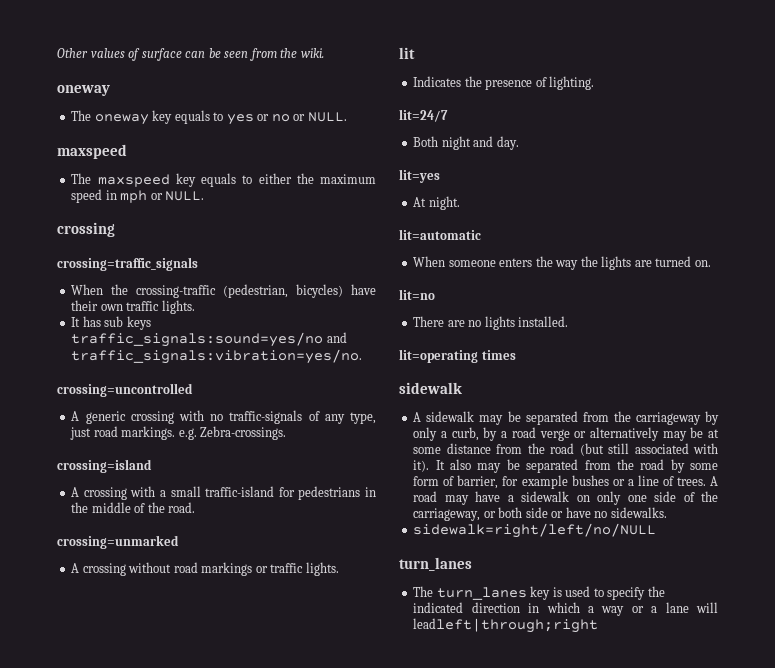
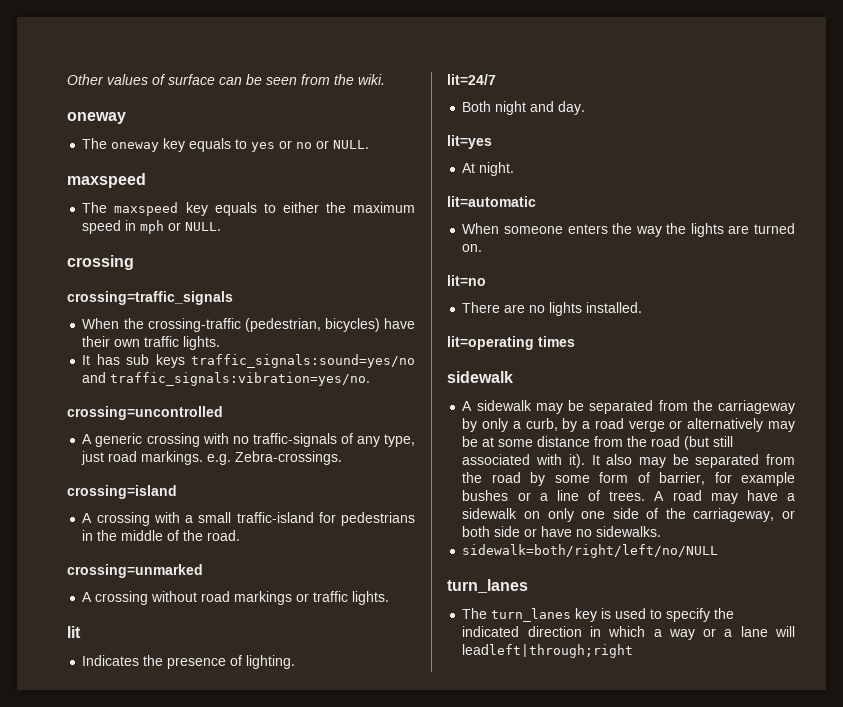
- sidewalk=right/left/no/NULL
+ sidewalk=both/right/left/no/NULL

